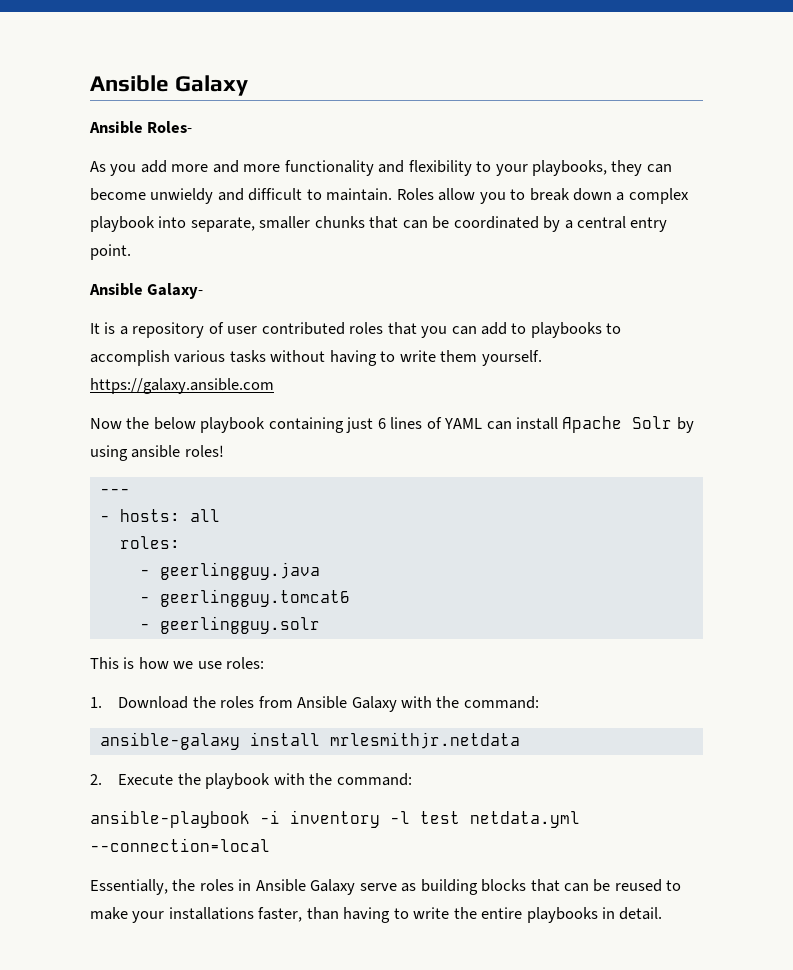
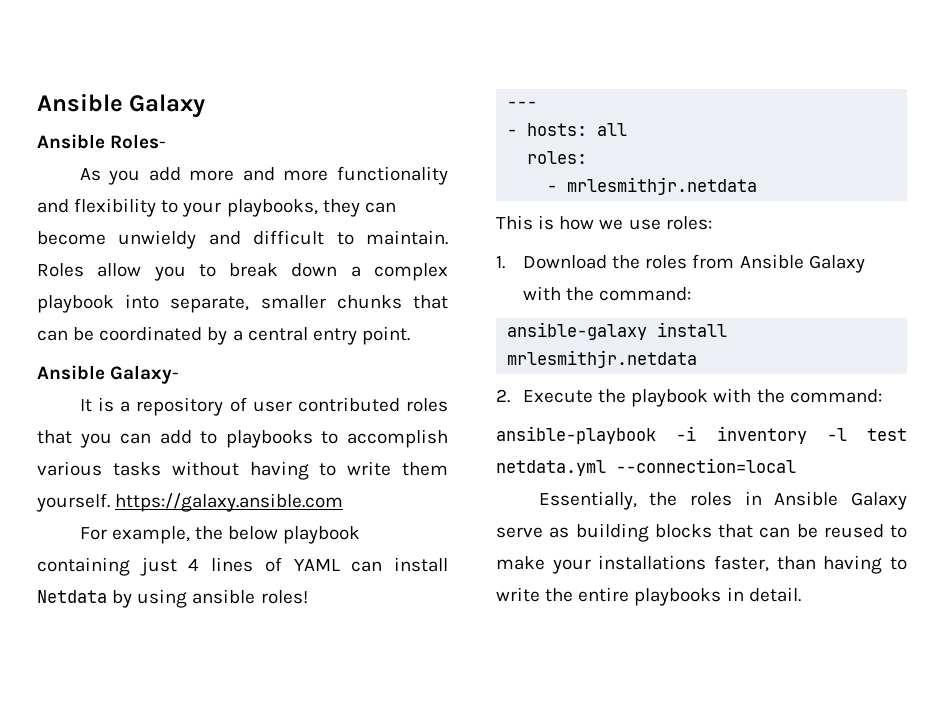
- Now the below playbook containing just 6 lines of YAML can install Apache Solr by using ansible roles!
+ For example, the below playbook containing just 4 lines of YAML can install Netdata by using ansible roles!
- - geerlingguy.java
- - geerlingguy.tomcat6
- - geerlingguy.solr
+ - mrlesmithjr.netdata

